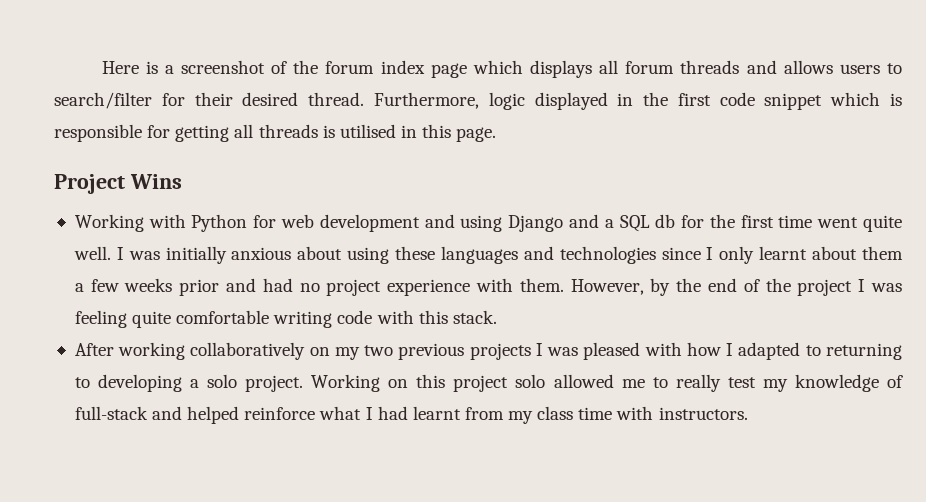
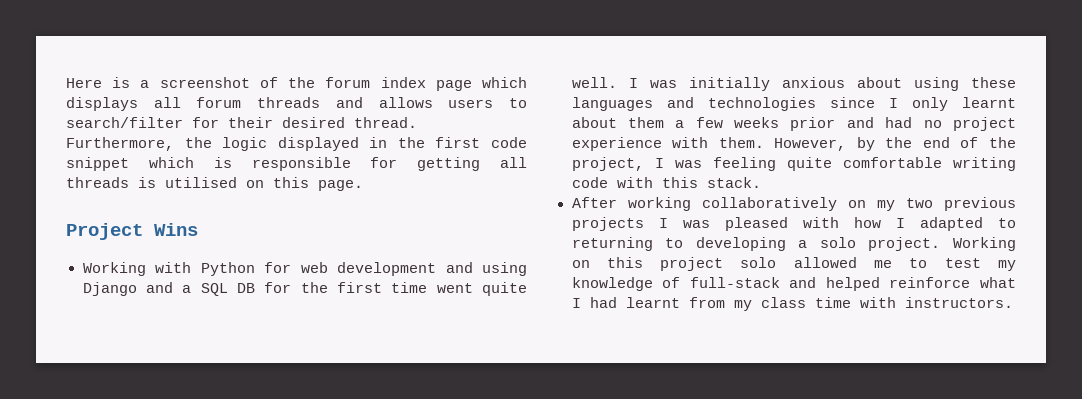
- Furthermore, logic displayed in the first code snippet which is responsible for getting all threads is utilised in this page.
+ Furthermore, the logic displayed in the first code snippet which is responsible for getting all threads is utilised on this page.
- Working with Python for web development and using Django and a SQL db for the first time went quite well.
+ Working with Python for web development and using Django and a SQL DB for the first time went quite well.
- However, by the end of the project I was feeling quite comfortable writing code with this stack.
+ However, by the end of the project, I was feeling quite comfortable writing code with this stack.
- Working on this project solo allowed me to really test my knowledge of full-stack and helped reinforce what I had learnt from my class time with instructors.
+ Working on this project solo allowed me to test my knowledge of full-stack and helped reinforce what I had learnt from my class time with instructors.

